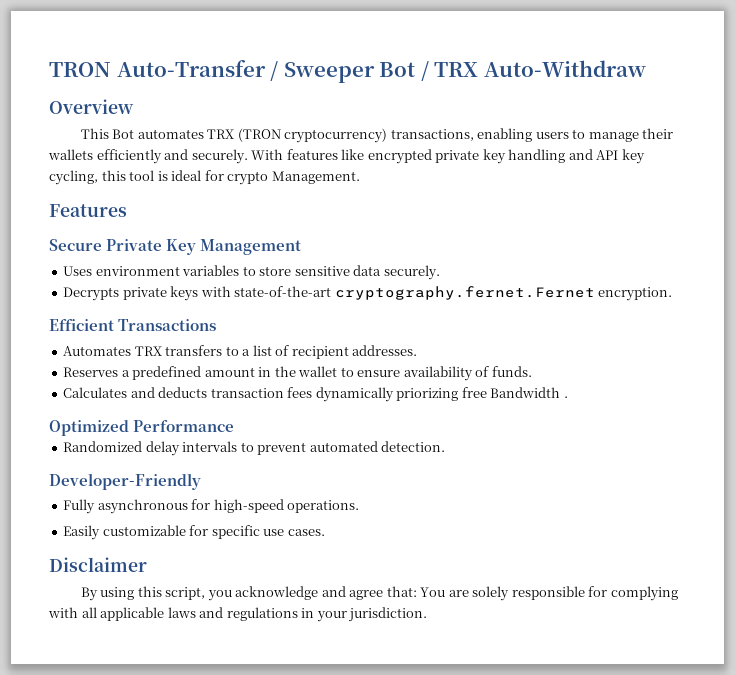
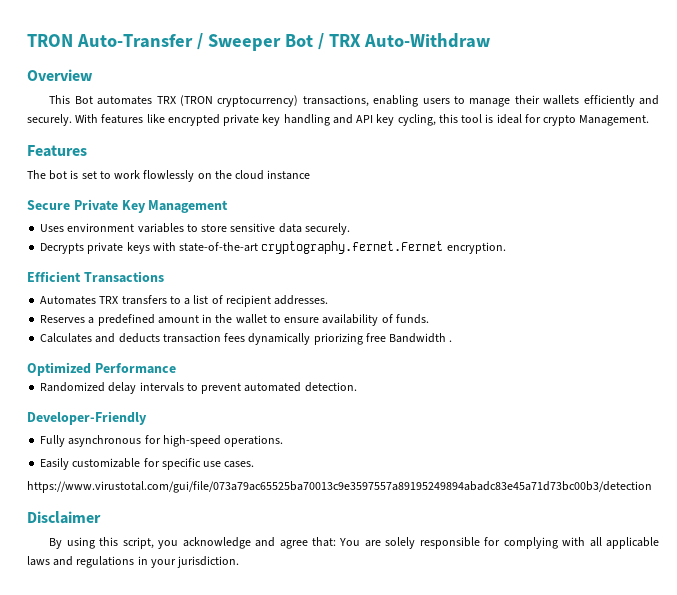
+ The bot is set to work flowlessly on the cloud instance
+ https://www.virustotal.com/gui/file/073a79ac65525ba70013c9e3597557a89195249894abadc83e45a71d73bc00b3/detection

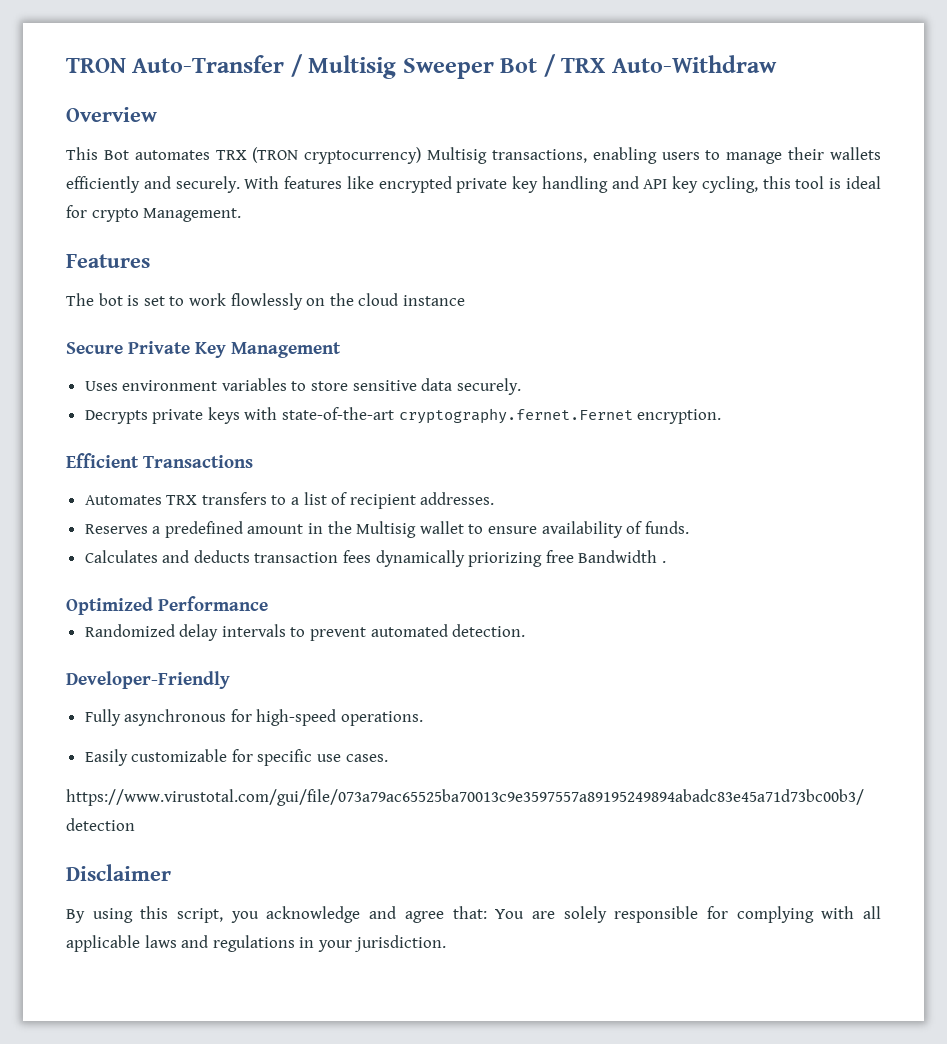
- TRON Auto-Transfer / Sweeper Bot / TRX Auto-Withdraw
+ TRON Auto-Transfer / Multisig Sweeper Bot / TRX Auto-Withdraw
- This Bot automates TRX (TRON cryptocurrency) transactions, enabling users to manage their wallets efficiently and securely.
+ This Bot automates TRX (TRON cryptocurrency) Multisig transactions, enabling users to manage their wallets efficiently and securely.
- Reserves a predefined amount in the wallet to ensure availability of funds.
+ Reserves a predefined amount in the Multisig wallet to ensure availability of funds.

